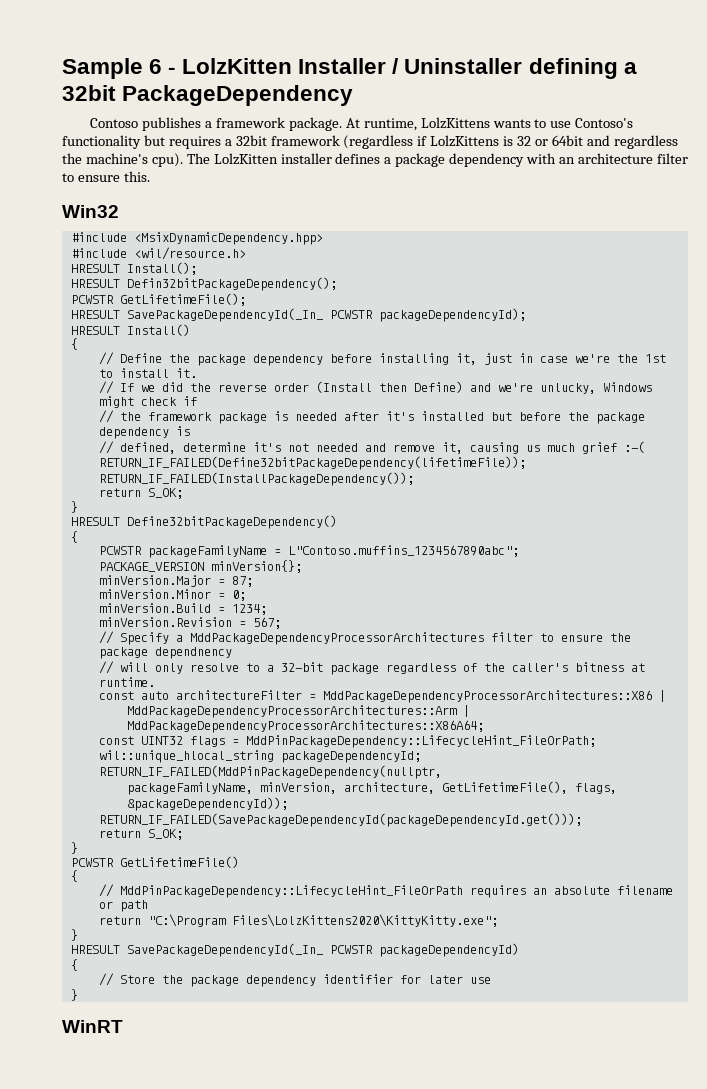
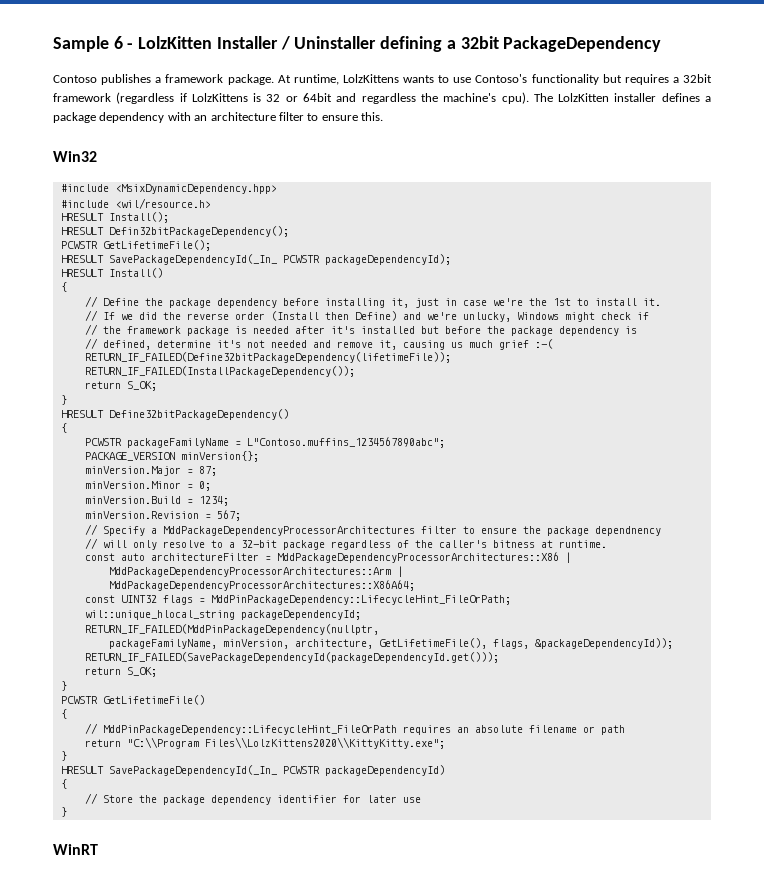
- return "C:\Program Files\LolzKittens2020\KittyKitty.exe";
+ return "C:\\Program Files\\LolzKittens2020\\KittyKitty.exe";

